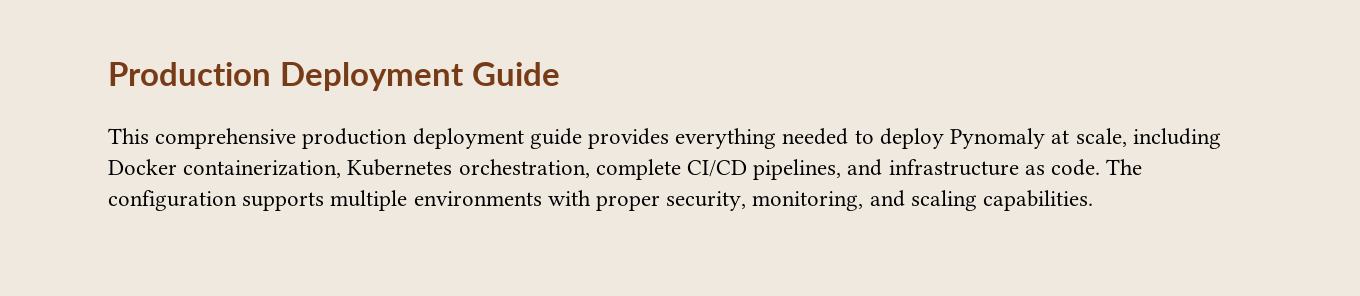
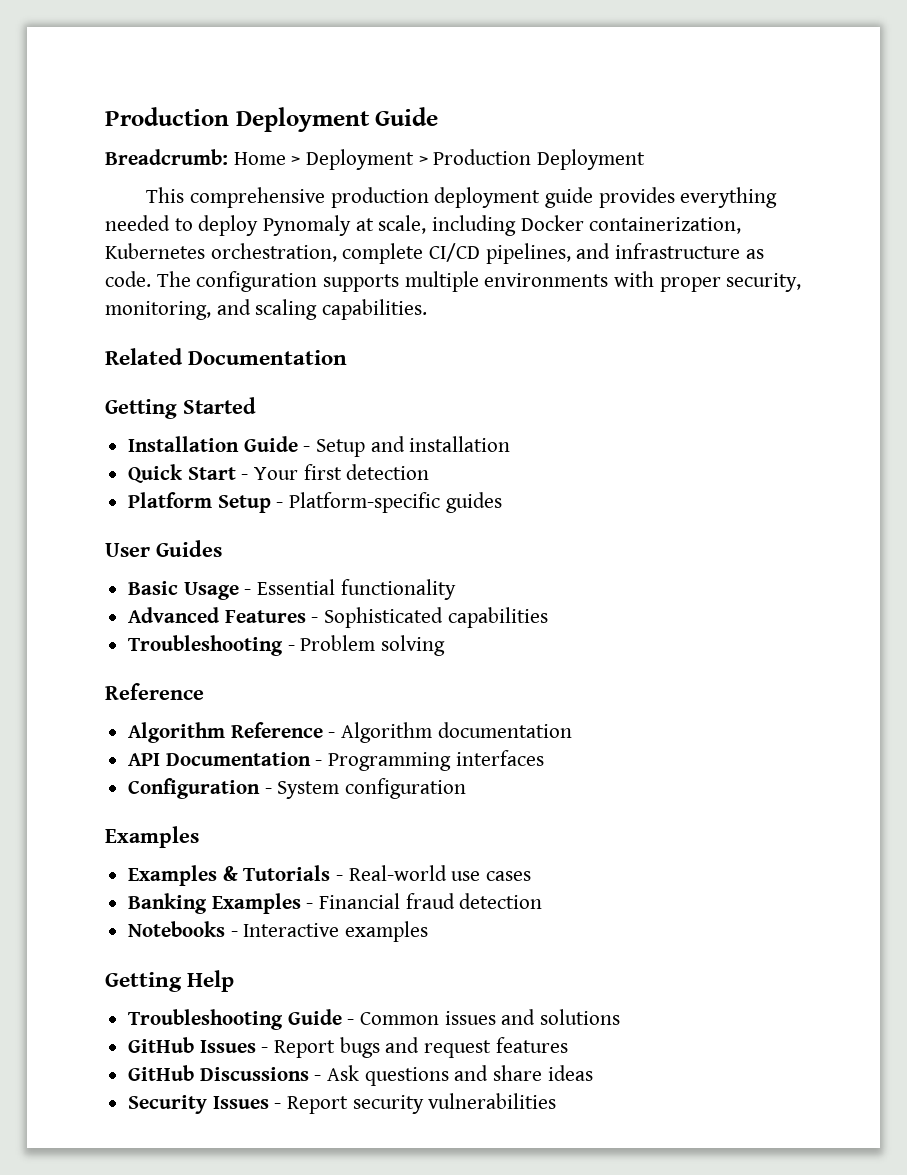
+ Breadcrumb: Home > Deployment > Production Deployment
+ Related Documentation
+ Getting Started
+ Installation Guide - Setup and installation
+ Quick Start - Your first detection
+ Platform Setup - Platform-specific guides
+ User Guides
+ Basic Usage - Essential functionality
+ Advanced Features - Sophisticated capabilities
+ Troubleshooting - Problem solving
+ Reference
+ Algorithm Reference - Algorithm documentation
+ API Documentation - Programming interfaces
+ Configuration - System configuration
+ Examples
+ Examples & Tutorials - Real-world use cases
+ Banking Examples - Financial fraud detection
+ Notebooks - Interactive examples
+ Getting Help
+ Troubleshooting Guide - Common issues and solutions
+ GitHub Issues - Report bugs and request features
+ GitHub Discussions - Ask questions and share ideas
+ Security Issues - Report security vulnerabilities

